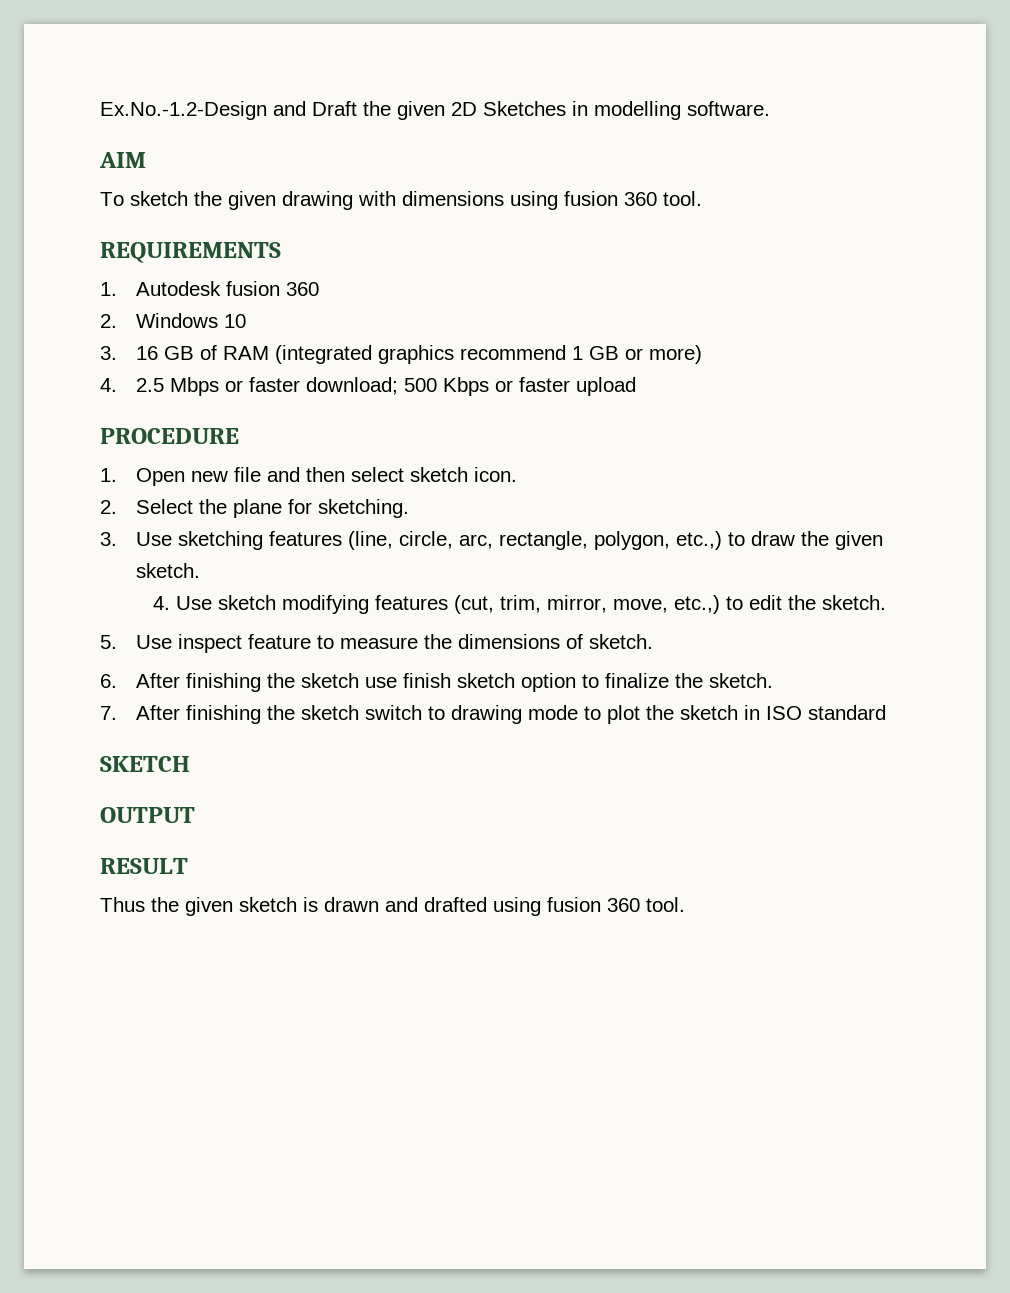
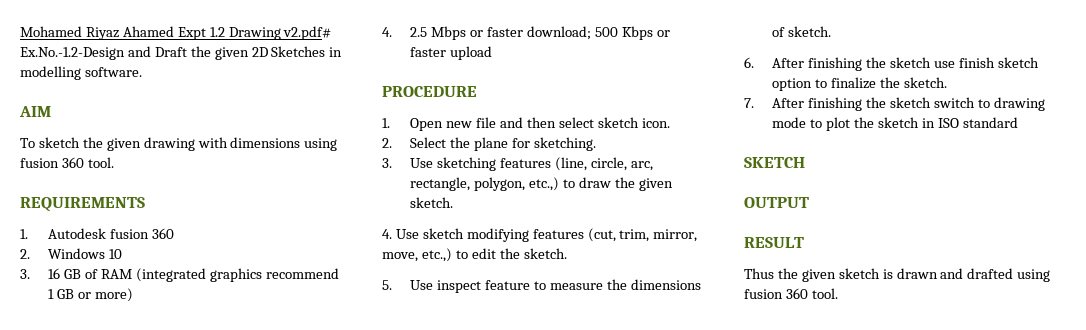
- Ex.No.-1.2-Design and Draft the given 2D Sketches in modelling software.
+ Mohamed Riyaz Ahamed Expt 1.2 Drawing v2.pdf# Ex.No.-1.2-Design and Draft the given 2D Sketches in modelling software.

